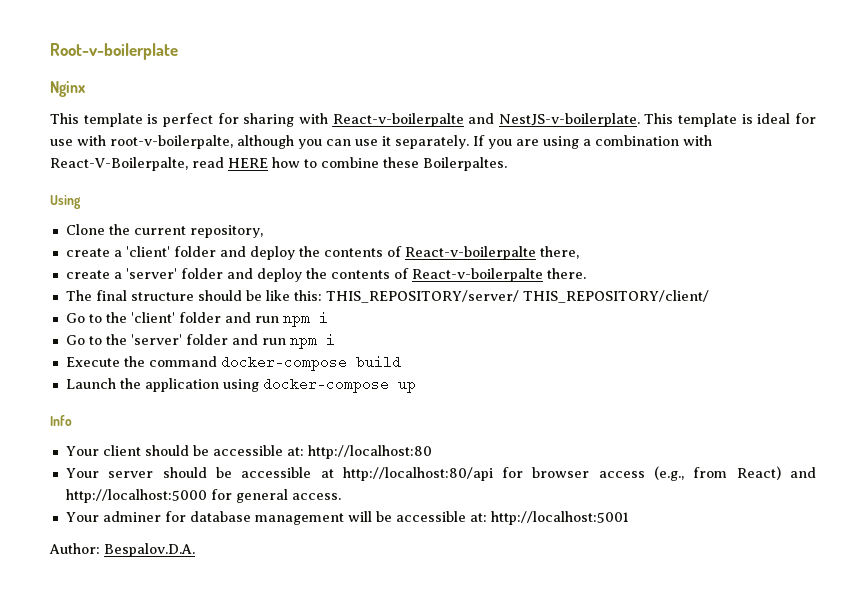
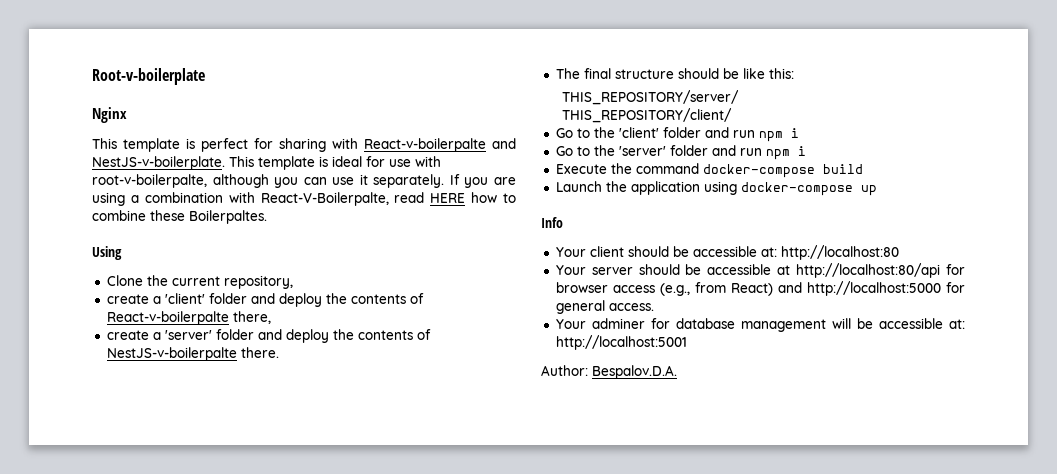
- create a 'server' folder and deploy the contents of React-v-boilerpalte there.
+ create a 'server' folder and deploy the contents of NestJS-v-boilerpalte there.
- The final structure should be like this: THIS_REPOSITORY/server/ THIS_REPOSITORY/client/
+ The final structure should be like this:
+ THIS_REPOSITORY/server/
+ THIS_REPOSITORY/client/

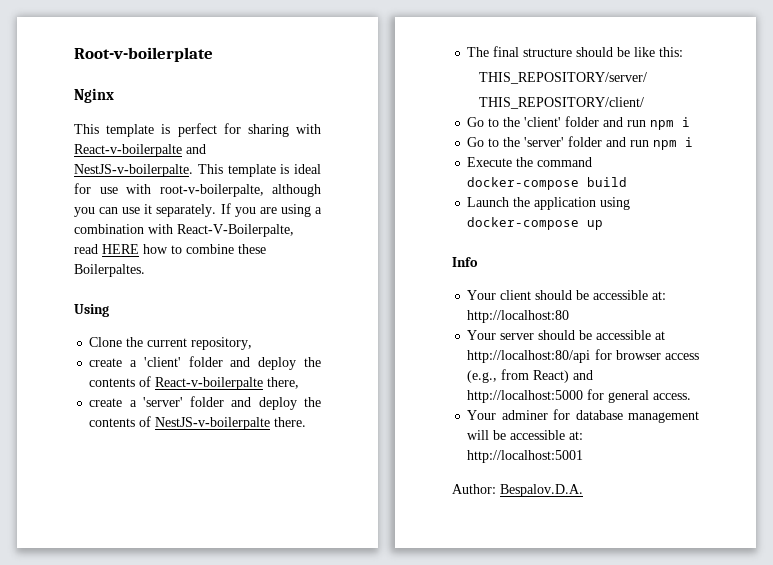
- This template is perfect for sharing with React-v-boilerpalte and NestJS-v-boilerplate.
+ This template is perfect for sharing with React-v-boilerpalte and NestJS-v-boilerpalte.

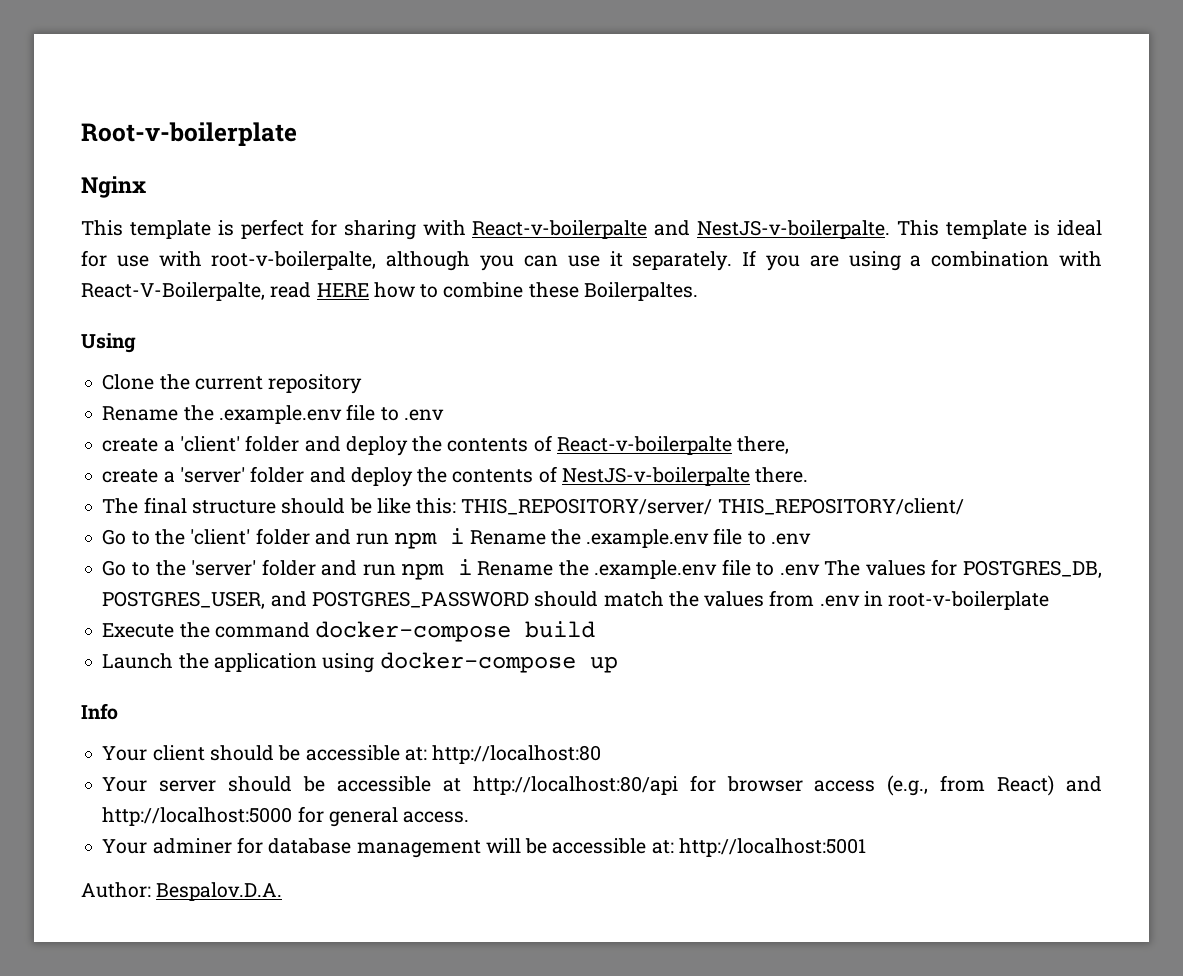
- Clone the current repository,
+ Clone the current repository
+ Rename the .example.env file to .env
- The final structure should be like this:
- THIS_REPOSITORY/server/
- THIS_REPOSITORY/client/
+ The final structure should be like this: THIS_REPOSITORY/server/ THIS_REPOSITORY/client/
- Go to the 'client' folder and run npm i
+ Go to the 'client' folder and run npm i Rename the .example.env file to .env
- Go to the 'server' folder and run npm i
+ Go to the 'server' folder and run npm i Rename the .example.env file to .env The values for POSTGRES_DB, POSTGRES_USER, and POSTGRES_PASSWORD should match the values from .env in root-v-boilerplate

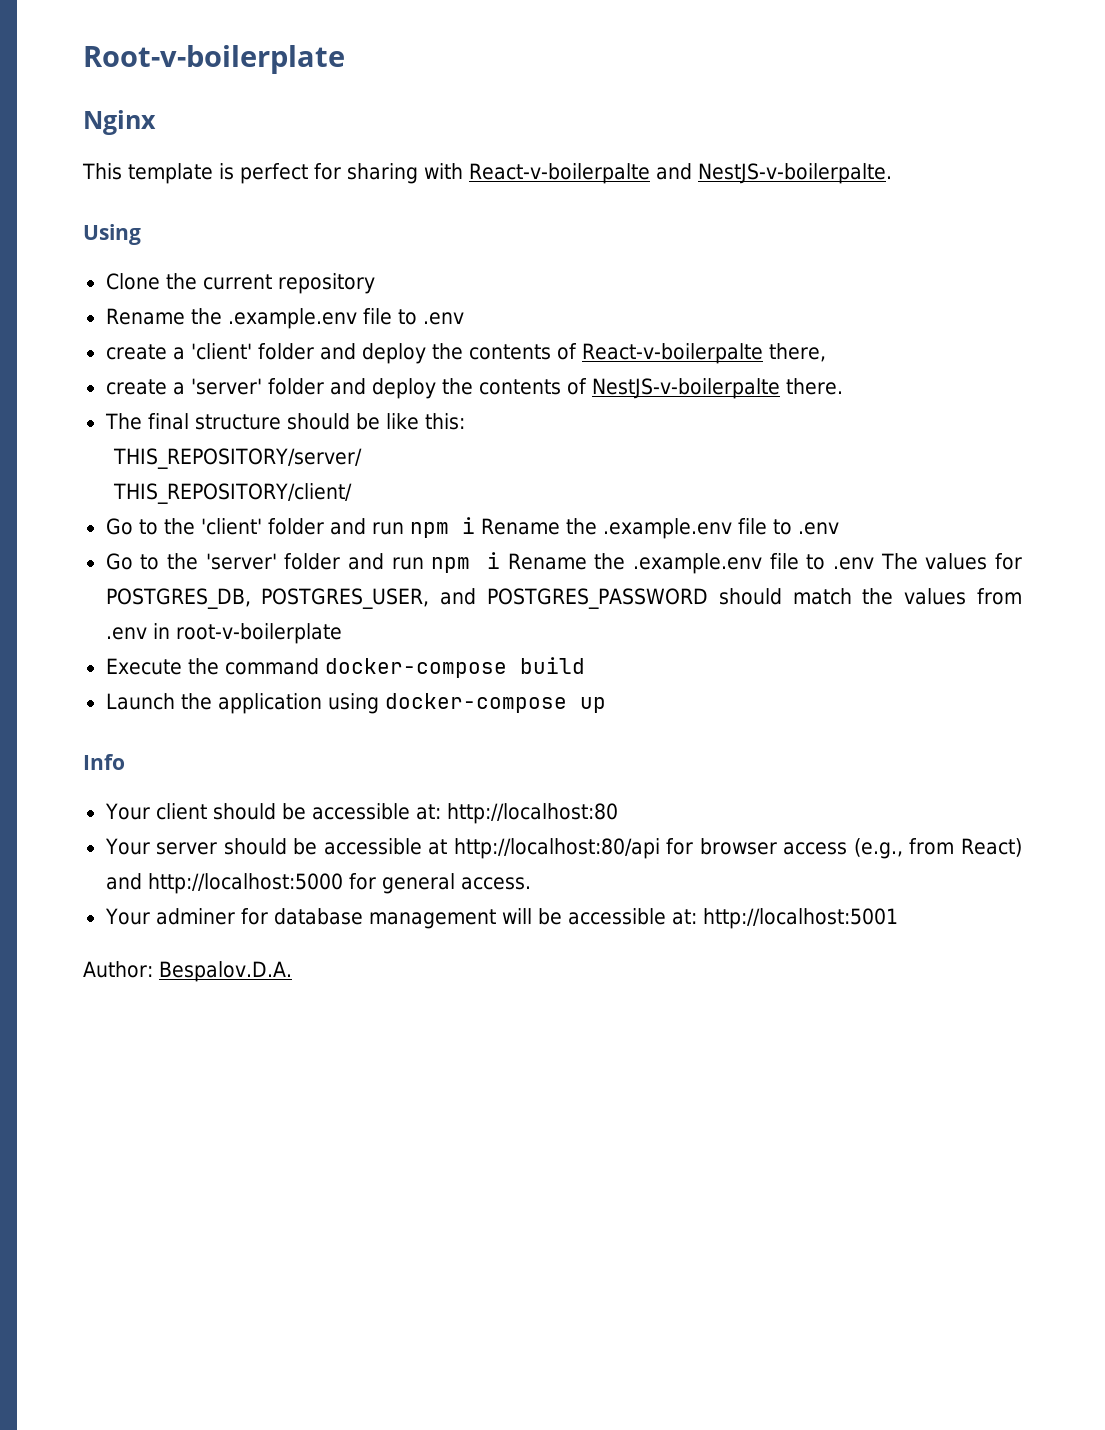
- This template is ideal for use with root-v-boilerpalte, although you can use it separately. If you are using a combination with React-V-Boilerpalte, read HERE how to combine these Boilerpaltes.
- The final structure should be like this: THIS_REPOSITORY/server/ THIS_REPOSITORY/client/
+ The final structure should be like this:
+ THIS_REPOSITORY/server/
+ THIS_REPOSITORY/client/

